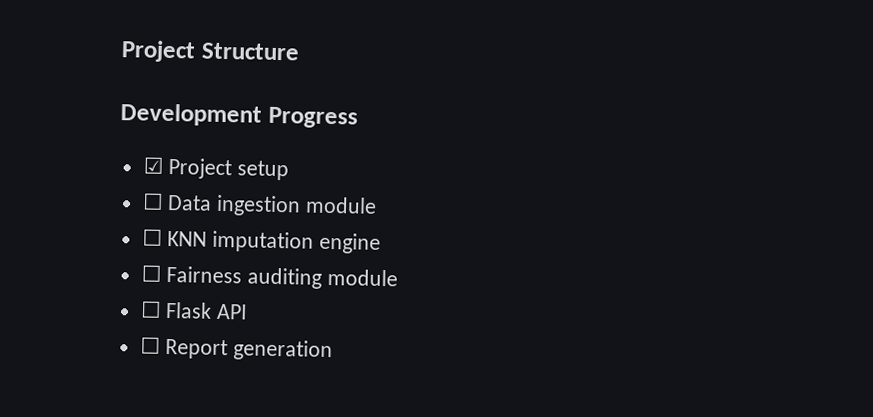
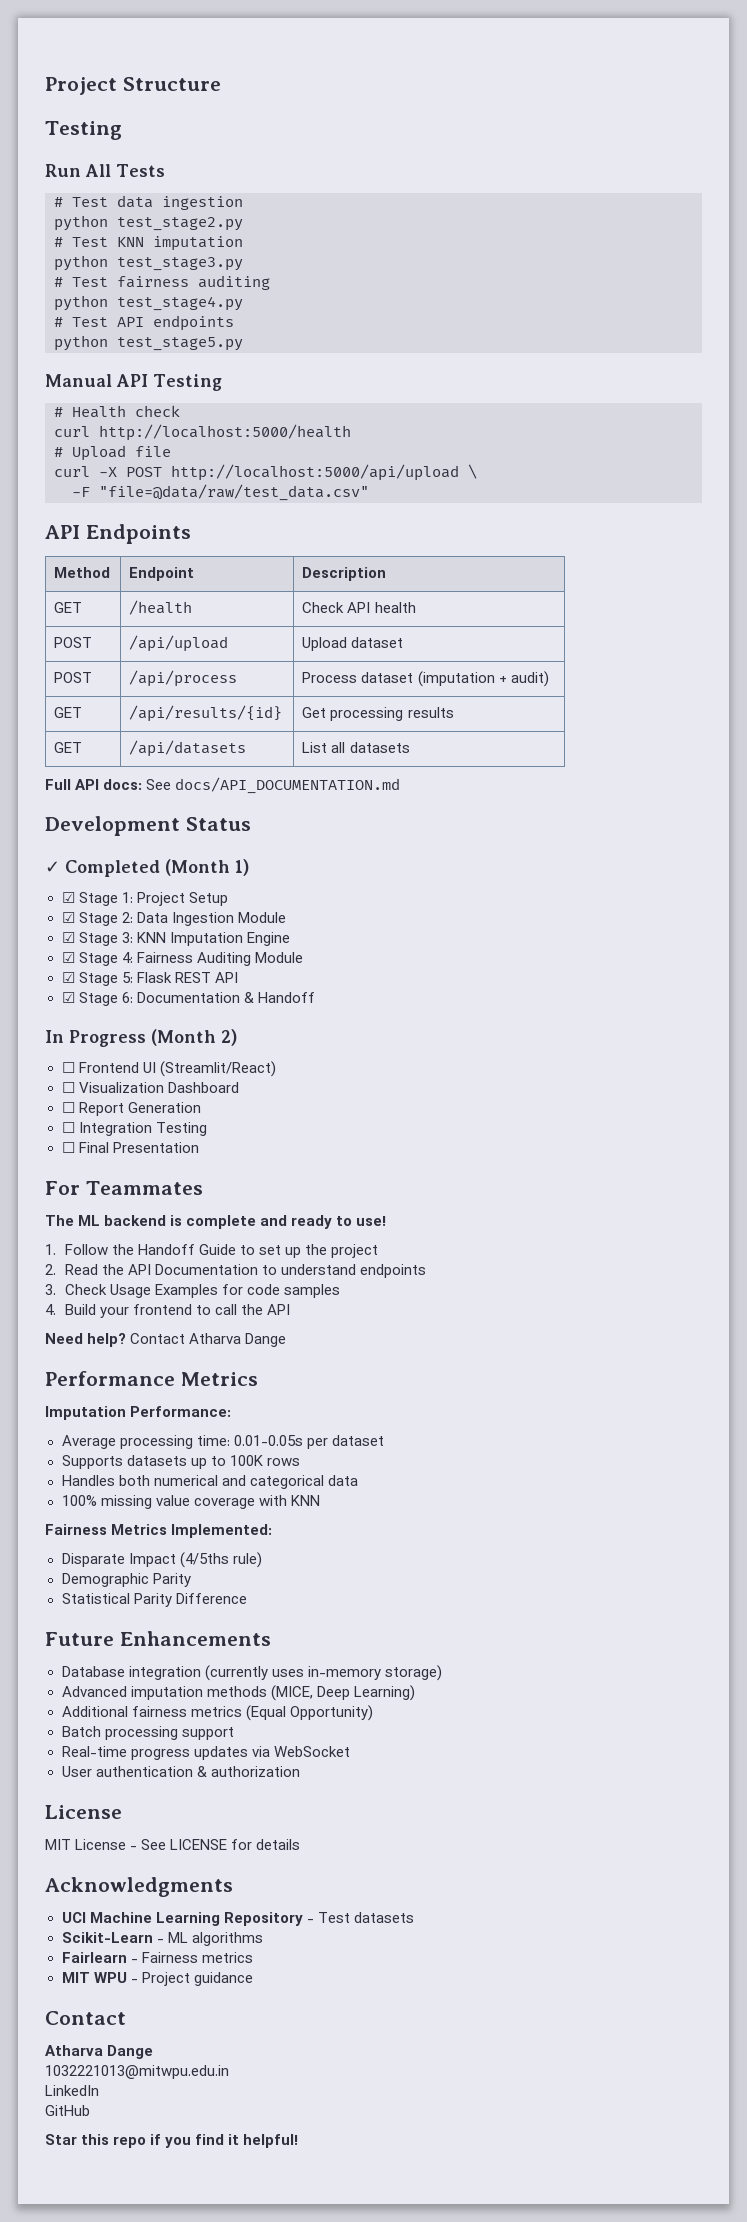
  Project Structure
- Development Progress
- ☑ Project setup
- ☐ Data ingestion module
- ☐ KNN imputation engine
- ☐ Fairness auditing module
- ☐ Flask API
- ☐ Report generation
+ Testing
+ Run All Tests
+ # Test data ingestion
+ python test_stage2.py
+ # Test KNN imputation
+ python test_stage3.py
+ # Test fairness auditing
+ python test_stage4.py
+ # Test API endpoints
+ python test_stage5.py
+ Manual API Testing
+ # Health check
+ curl http://localhost:5000/health
+ # Upload file
+ curl -X POST http://localhost:5000/api/upload \
+ -F "file=@data/raw/test_data.csv"
+ API Endpoints
+ Method | Endpoint | Description
+ GET | /health | Check API health
+ POST | /api/upload | Upload dataset
+ POST | /api/process | Process dataset (imputation + audit)
+ GET | /api/results/{id} | Get processing results
+ GET | /api/datasets | List all datasets
+ Full API docs: See docs/API_DOCUMENTATION.md
+ Development Status
+ ✓ Completed (Month 1)
+ ☑ Stage 1: Project Setup
+ ☑ Stage 2: Data Ingestion Module
+ ☑ Stage 3: KNN Imputation Engine
+ ☑ Stage 4: Fairness Auditing Module
+ ☑ Stage 5: Flask REST API
+ ☑ Stage 6: Documentation & Handoff
+ In Progress (Month 2)
+ ☐ Frontend UI (Streamlit/React)
+ ☐ Visualization Dashboard
+ ☐ Report Generation
+ ☐ Integration Testing
+ ☐ Final Presentation
+ For Teammates
+ The ML backend is complete and ready to use!
+ 1. Follow the Handoff Guide to set up the project
+ 2. Read the API Documentation to understand endpoints
+ 3. Check Usage Examples for code samples
+ 4. Build your frontend to call the API
+ Need help? Contact Atharva Dange
+ Performance Metrics
+ Imputation Performance:
+ Average processing time: 0.01-0.05s per dataset
+ Supports datasets up to 100K rows
+ Handles both numerical and categorical data
+ 100% missing value coverage with KNN
+ Fairness Metrics Implemented:
+ Disparate Impact (4/5ths rule)
+ Demographic Parity
+ Statistical Parity Difference
+ Future Enhancements
+ Database integration (currently uses in-memory storage)
+ Advanced imputation methods (MICE, Deep Learning)
+ Additional fairness metrics (Equal Opportunity)
+ Batch processing support
+ Real-time progress updates via WebSocket
+ User authentication & authorization
+ License
+ MIT License - See LICENSE for details
+ Acknowledgments
+ UCI Machine Learning Repository - Test datasets
+ Scikit-Learn - ML algorithms
+ Fairlearn - Fairness metrics
+ MIT WPU - Project guidance
+ Contact
+ Atharva Dange
+ 1032221013@mitwpu.edu.in
+ LinkedIn
+ GitHub
+ Star this repo if you find it helpful!

